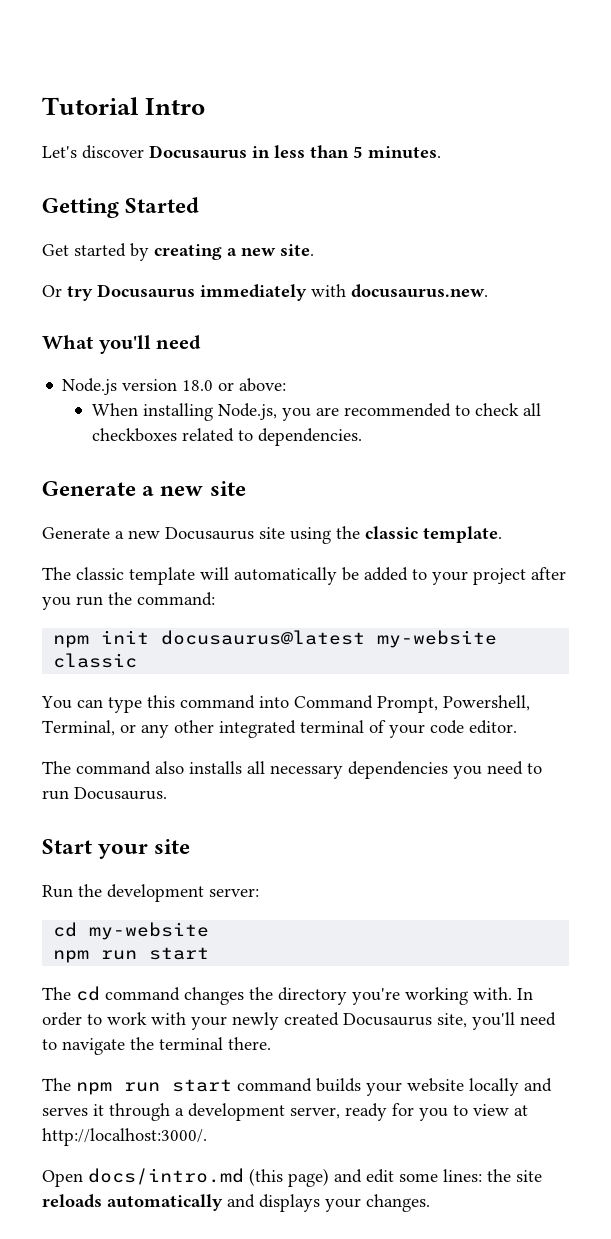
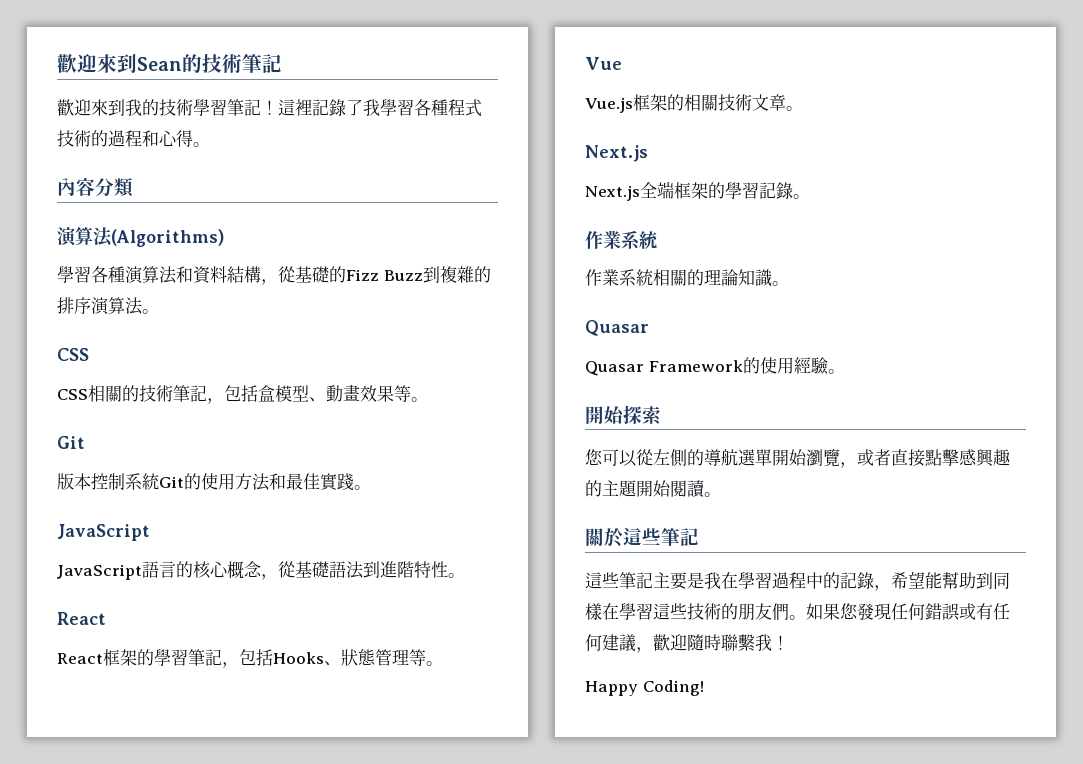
- Tutorial Intro
- Let's discover Docusaurus in less than 5 minutes.
- Getting Started
- Get started by creating a new site.
- Or try Docusaurus immediately with docusaurus.new.
- What you'll need
- Node.js version 18.0 or above:
- When installing Node.js, you are recommended to check all checkboxes related to dependencies.
- Generate a new site
- Generate a new Docusaurus site using the classic template.
- The classic template will automatically be added to your project after you run the command:
- npm init docusaurus@latest my-website classic
- You can type this command into Command Prompt, Powershell, Terminal, or any other integrated terminal of your code editor.
- The command also installs all necessary dependencies you need to run Docusaurus.
- Start your site
- Run the development server:
- cd my-website
- npm run start
- The cd command changes the directory you're working with. In order to work with your newly created Docusaurus site, you'll need to navigate the terminal there.
- The npm run start command builds your website locally and serves it through a development server, ready for you to view at http://localhost:3000/.
- Open docs/intro.md (this page) and edit some lines: the site reloads automatically and displays your changes.
+ 歡迎來到Sean的技術筆記
+ 歡迎來到我的技術學習筆記！這裡記錄了我學習各種程式技術的過程和心得。
+ 內容分類
+ 演算法(Algorithms)
+ 學習各種演算法和資料結構，從基礎的Fizz Buzz到複雜的排序演算法。
+ CSS
+ CSS相關的技術筆記，包括盒模型、動畫效果等。
+ Git
+ 版本控制系統Git的使用方法和最佳實踐。
+ JavaScript
+ JavaScript語言的核心概念，從基礎語法到進階特性。
+ React
+ React框架的學習筆記，包括Hooks、狀態管理等。
+ Vue
+ Vue.js框架的相關技術文章。
+ Next.js
+ Next.js全端框架的學習記錄。
+ 作業系統
+ 作業系統相關的理論知識。
+ Quasar
+ Quasar Framework的使用經驗。
+ 開始探索
+ 您可以從左側的導航選單開始瀏覽，或者直接點擊感興趣的主題開始閱讀。
+ 關於這些筆記
+ 這些筆記主要是我在學習過程中的記錄，希望能幫助到同樣在學習這些技術的朋友們。如果您發現任何錯誤或有任何建議，歡迎隨時聯繫我！
+ Happy Coding!

